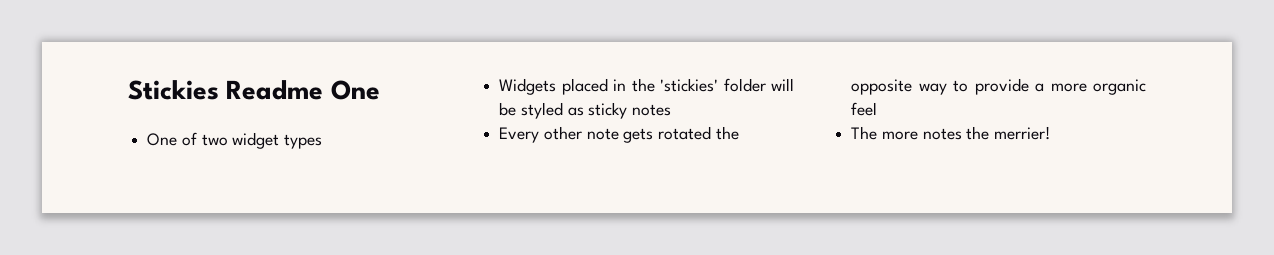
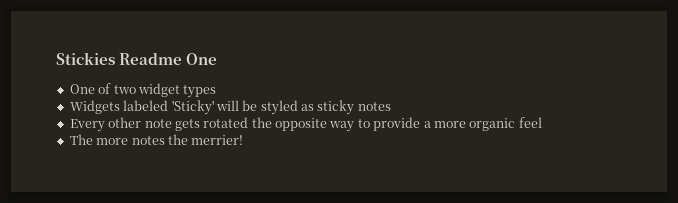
- Widgets placed in the 'stickies' folder will be styled as sticky notes
+ Widgets labeled 'Sticky' will be styled as sticky notes

